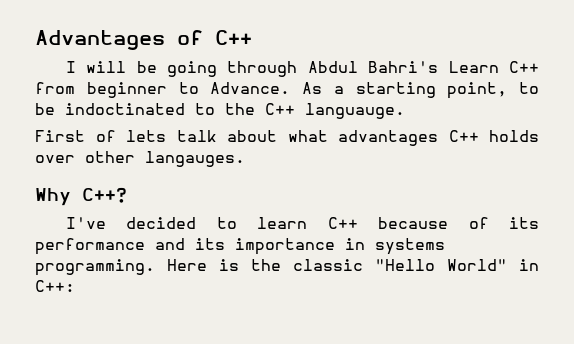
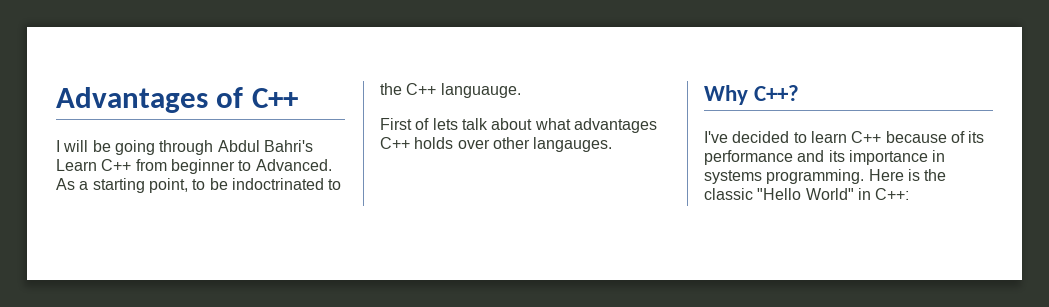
- I will be going through Abdul Bahri's Learn C++ from beginner to Advance.
+ I will be going through Abdul Bahri's Learn C++ from beginner to Advanced.
- As a starting point, to be indoctinated to the C++ languauge.
+ As a starting point, to be indoctrinated to the C++ languauge.

